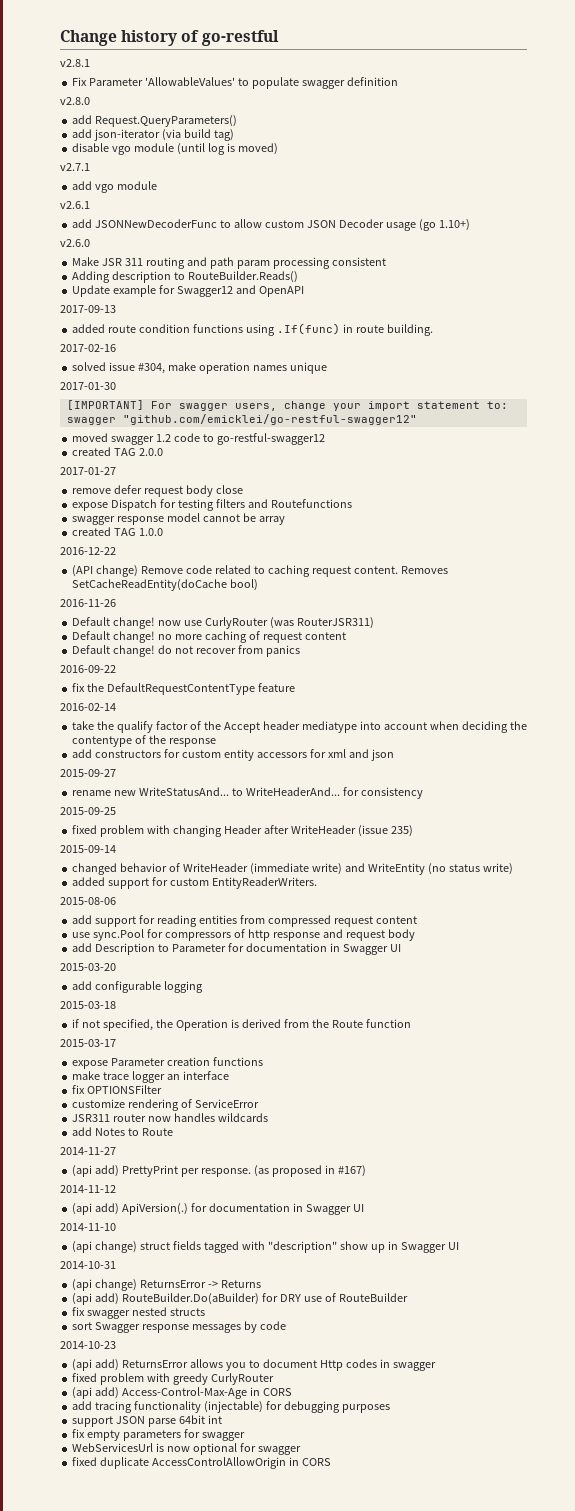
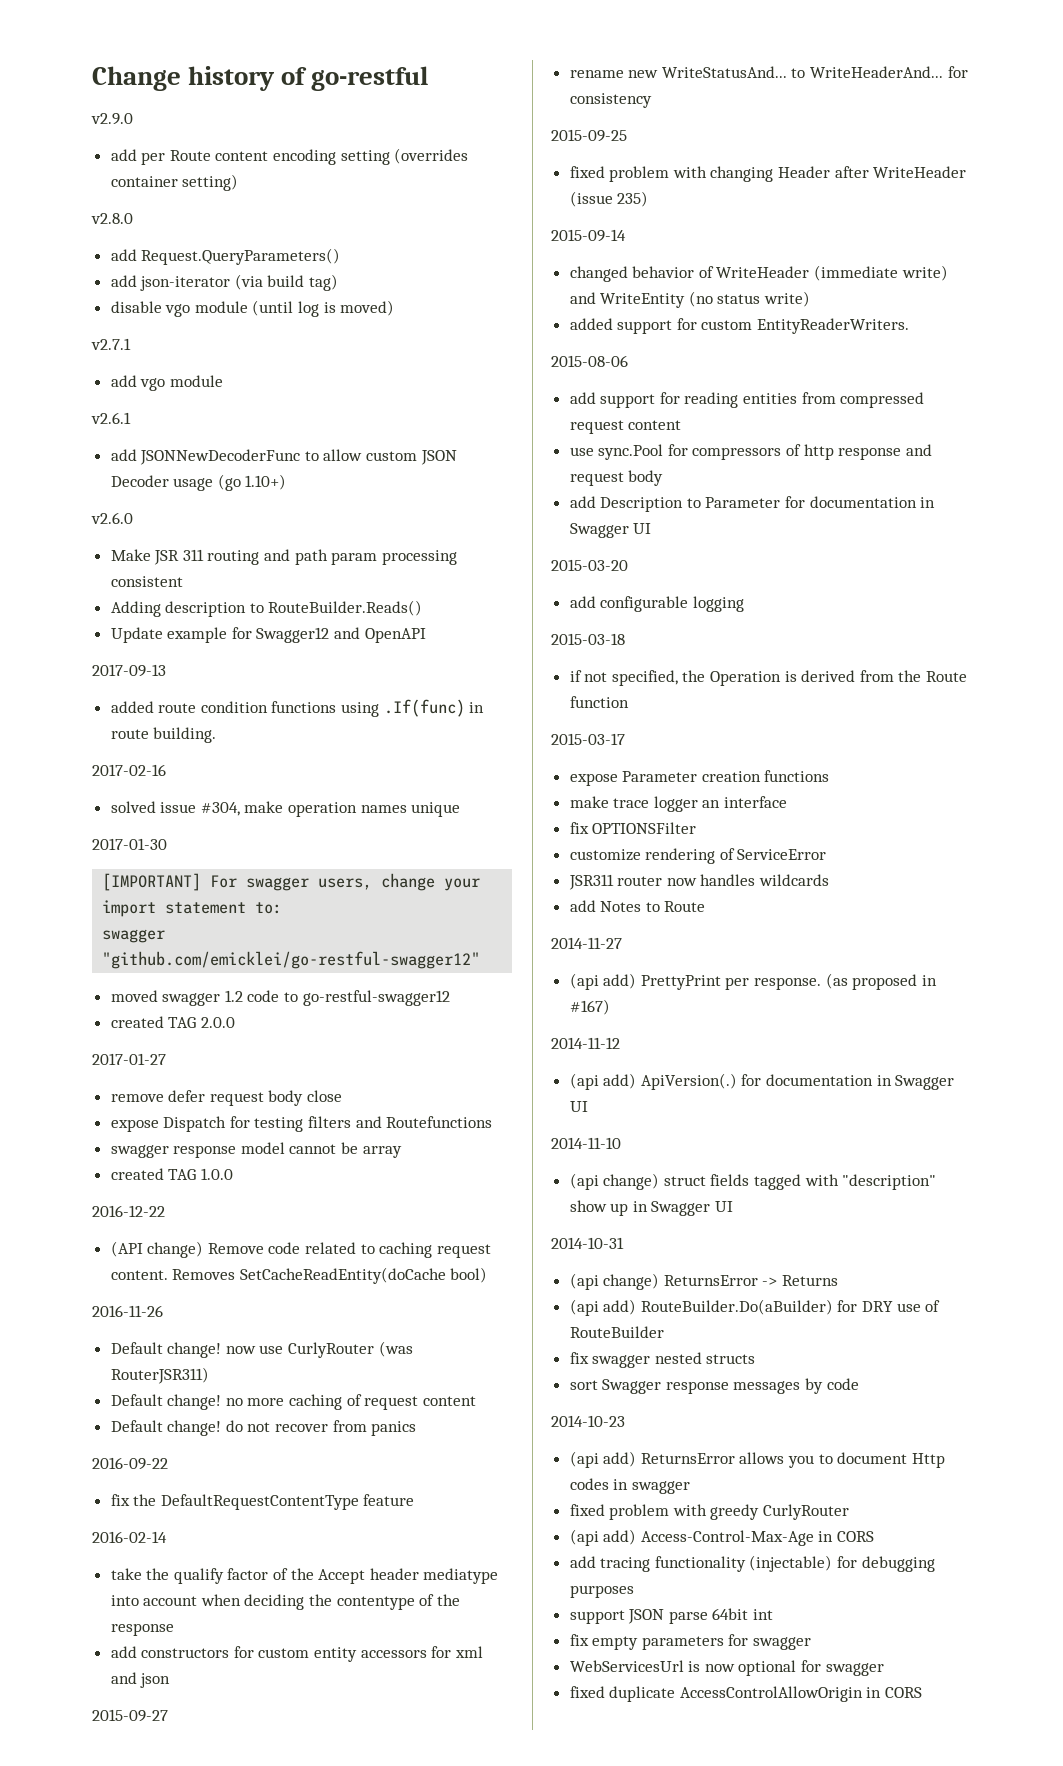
- v2.8.1
- Fix Parameter 'AllowableValues' to populate swagger definition
+ v2.9.0
+ add per Route content encoding setting (overrides container setting)

